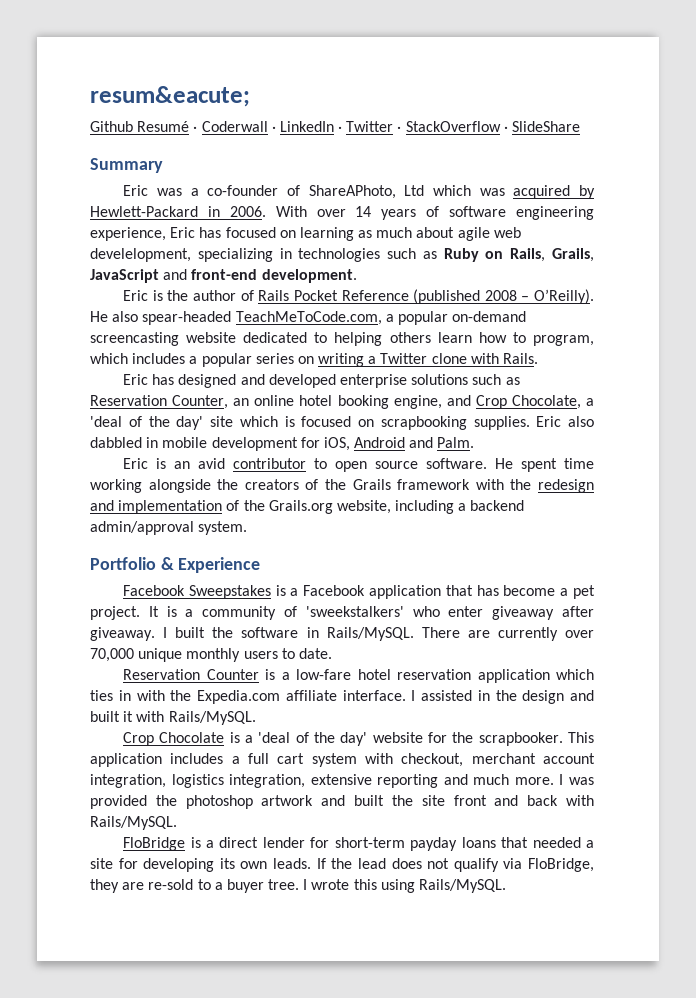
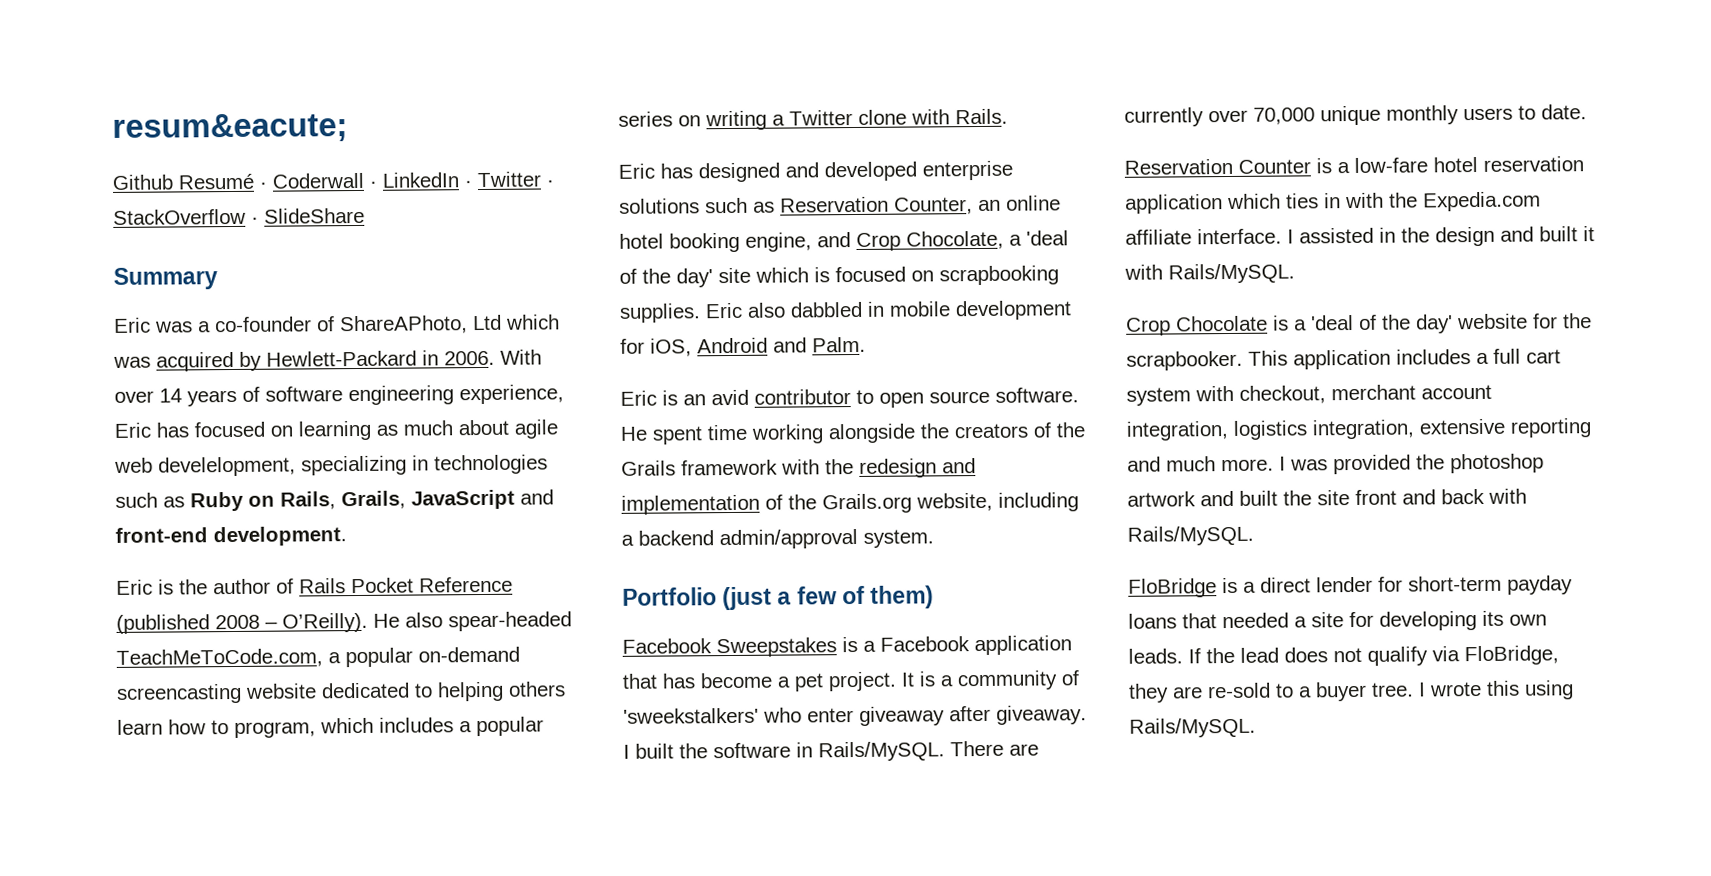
- Portfolio & Experience
+ Portfolio (just a few of them)

